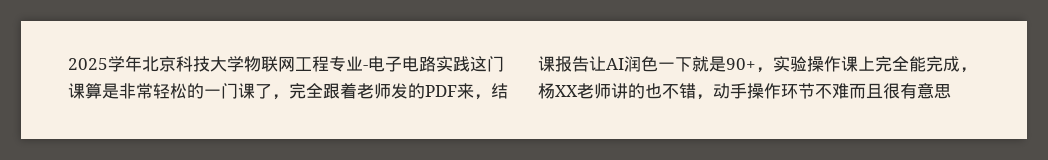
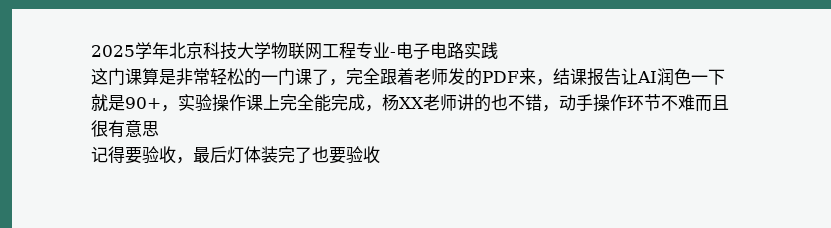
- 2025学年北京科技大学物联网工程专业-电子电路实践这门课算是非常轻松的一门课了，完全跟着老师发的PDF来，结课报告让AI润色一下就是90+，实验操作课上完全能完成，杨XX老师讲的也不错，动手操作环节不难而且很有意思
+ 2025学年北京科技大学物联网工程专业-电子电路实践
+ 这门课算是非常轻松的一门课了，完全跟着老师发的PDF来，结课报告让AI润色一下就是90+，实验操作课上完全能完成，杨XX老师讲的也不错，动手操作环节不难而且很有意思
+ 记得要验收，最后灯体装完了也要验收

